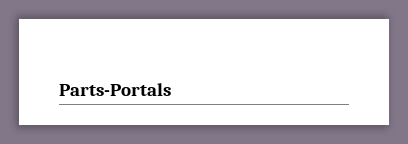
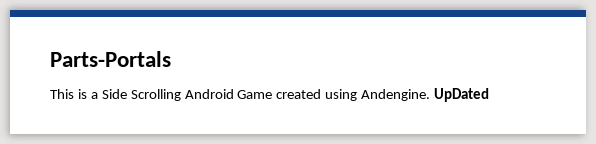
+ This is a Side Scrolling Android Game created using Andengine. UpDated

